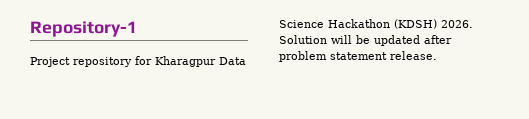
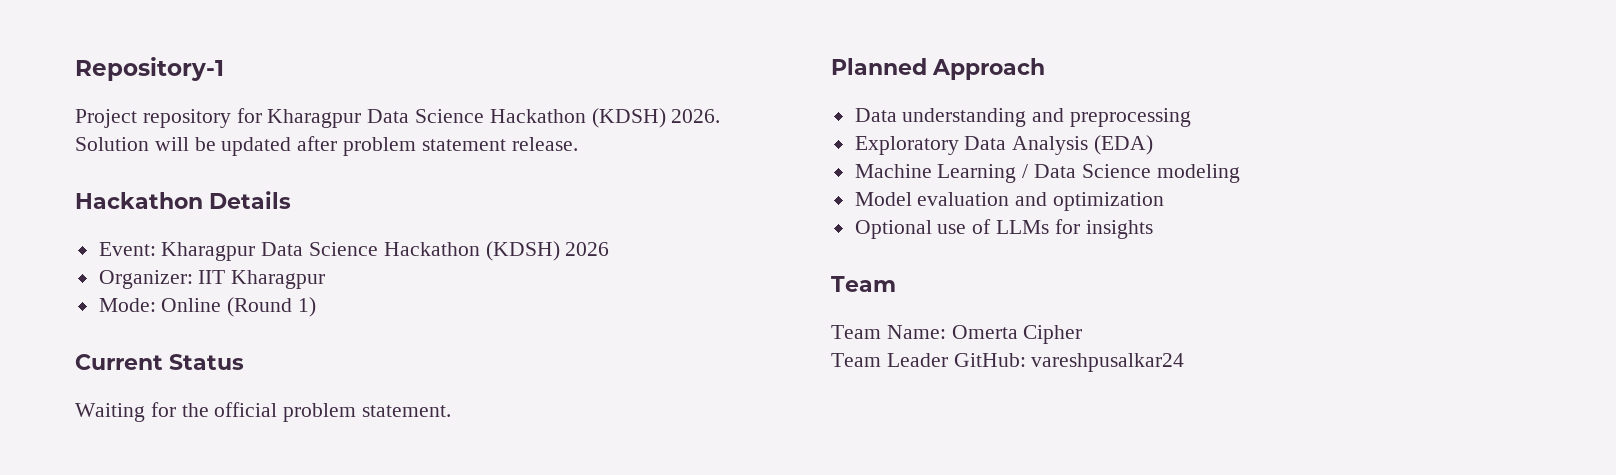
+ Hackathon Details
+ Event: Kharagpur Data Science Hackathon (KDSH) 2026
+ Organizer: IIT Kharagpur
+ Mode: Online (Round 1)
+ Current Status
+ Waiting for the official problem statement.
+ Planned Approach
+ Data understanding and preprocessing
+ Exploratory Data Analysis (EDA)
+ Machine Learning / Data Science modeling
+ Model evaluation and optimization
+ Optional use of LLMs for insights
+ Team
+ Team Name: Omerta Cipher
+ Team Leader GitHub: vareshpusalkar24

